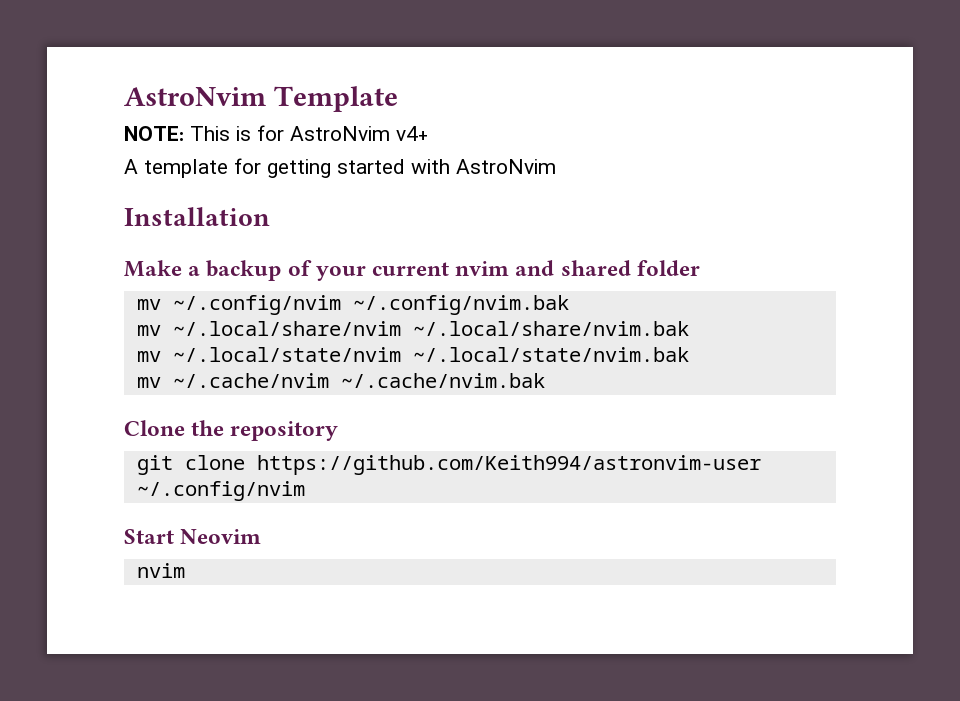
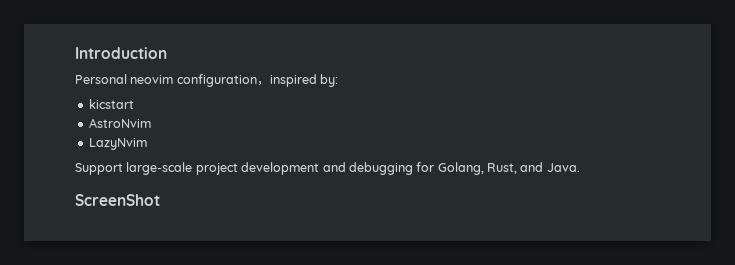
- AstroNvim Template
- NOTE: This is for AstroNvim v4+
- A template for getting started with AstroNvim
- Installation
- Make a backup of your current nvim and shared folder
- mv ~/.config/nvim ~/.config/nvim.bak
- mv ~/.local/share/nvim ~/.local/share/nvim.bak
- mv ~/.local/state/nvim ~/.local/state/nvim.bak
- mv ~/.cache/nvim ~/.cache/nvim.bak
- Clone the repository
- git clone https://github.com/Keith994/astronvim-user ~/.config/nvim
- Start Neovim
- nvim
+ Introduction
+ Personal neovim configuration，inspired by:
+ kicstart
+ AstroNvim
+ LazyNvim
+ Support large-scale project development and debugging for Golang, Rust, and Java.
+ ScreenShot

